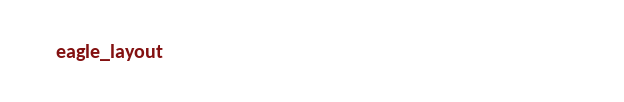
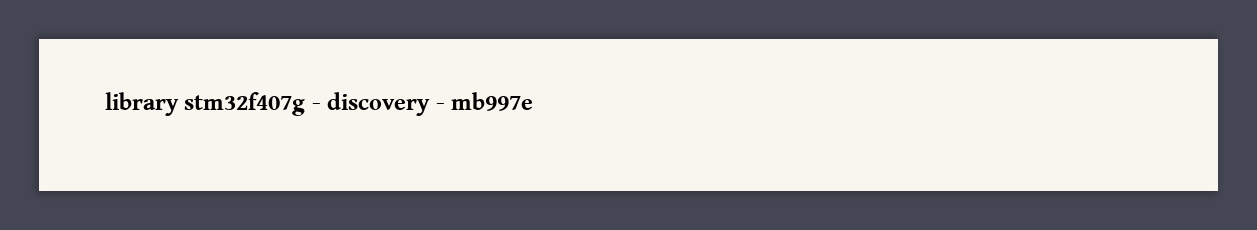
- eagle_layout
+ library stm32f407g - discovery - mb997e

